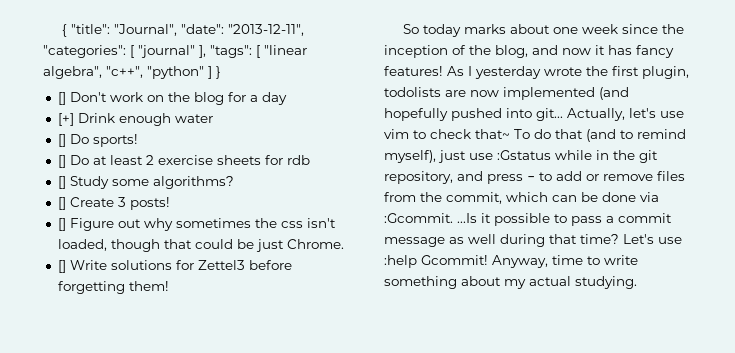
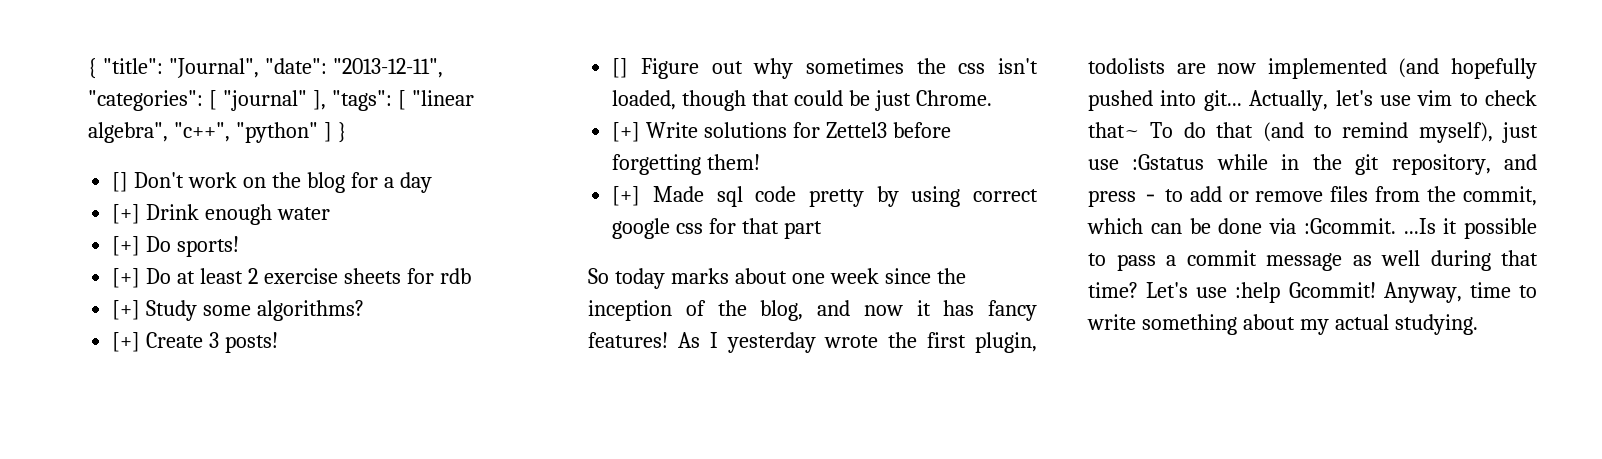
- [] Do sports!
+ [+] Do sports!
- [] Do at least 2 exercise sheets for rdb
+ [+] Do at least 2 exercise sheets for rdb
- [] Study some algorithms?
+ [+] Study some algorithms?
- [] Create 3 posts!
+ [+] Create 3 posts!
- [] Write solutions for Zettel3 before forgetting them!
+ [+] Write solutions for Zettel3 before forgetting them!
+ [+] Made sql code pretty by using correct google css for that part

